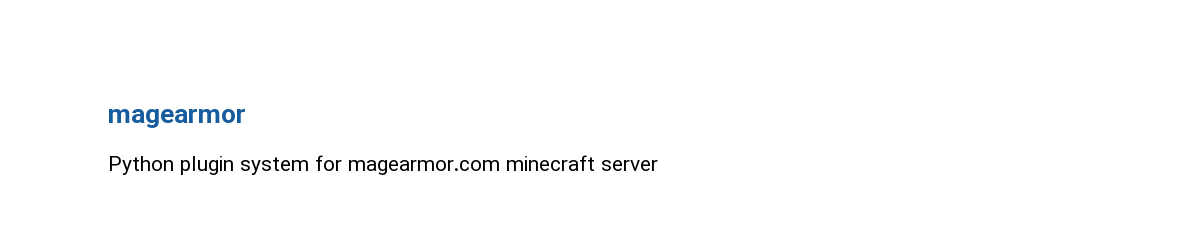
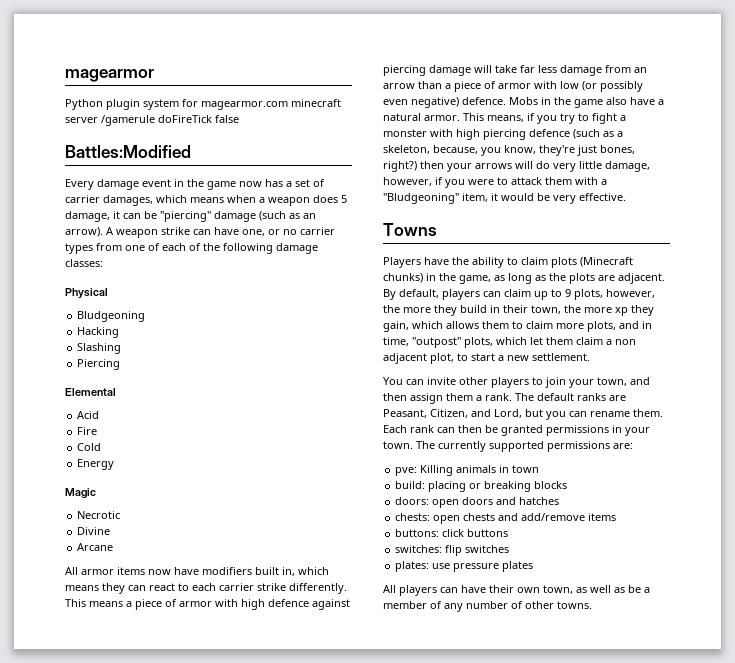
- Python plugin system for magearmor.com minecraft server
+ Python plugin system for magearmor.com minecraft server /gamerule doFireTick false
+ Battles:Modified
+ Every damage event in the game now has a set of carrier damages, which means when a weapon does 5 damage, it can be "piercing" damage (such as an arrow). A weapon strike can have one, or no carrier types from one of each of the following damage classes:
+ Physical
+ Bludgeoning
+ Hacking
+ Slashing
+ Piercing
+ Elemental
+ Acid
+ Fire
+ Cold
+ Energy
+ Magic
+ Necrotic
+ Divine
+ Arcane
+ All armor items now have modifiers built in, which means they can react to each carrier strike differently. This means a piece of armor with high defence against piercing damage will take far less damage from an arrow than a piece of armor with low (or possibly even negative) defence. Mobs in the game also have a natural armor. This means, if you try to fight a monster with high piercing defence (such as a skeleton, because, you know, they're just bones, right?) then your arrows will do very little damage, however, if you were to attack them with a "Bludgeoning" item, it would be very effective.
+ Towns
+ Players have the ability to claim plots (Minecraft chunks) in the game, as long as the plots are adjacent. By default, players can claim up to 9 plots, however, the more they build in their town, the more xp they gain, which allows them to claim more plots, and in time, "outpost" plots, which let them claim a non adjacent plot, to start a new settlement.
+ You can invite other players to join your town, and then assign them a rank. The default ranks are Peasant, Citizen, and Lord, but you can rename them. Each rank can then be granted permissions in your town. The currently supported permissions are:
+ pve: Killing animals in town
+ build: placing or breaking blocks
+ doors: open doors and hatches
+ chests: open chests and add/remove items
+ buttons: click buttons
+ switches: flip switches
+ plates: use pressure plates
+ All players can have their own town, as well as be a member of any number of other towns.

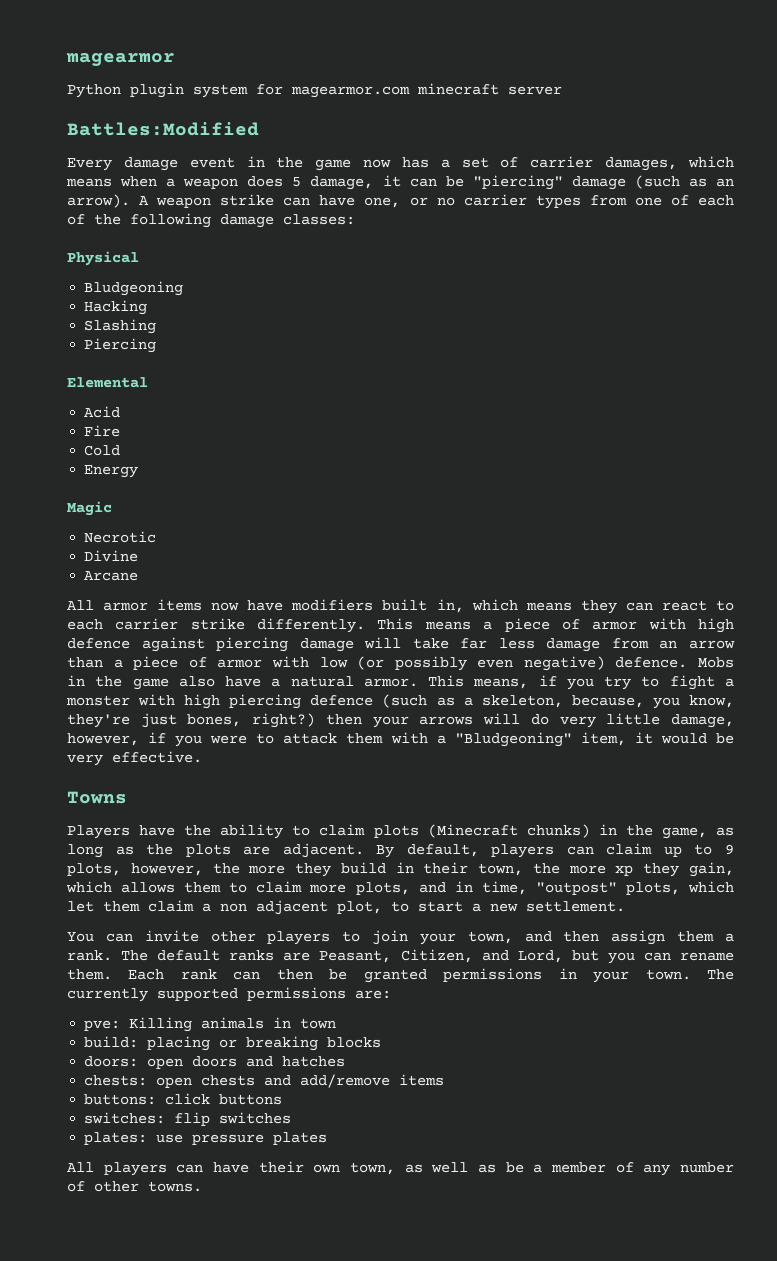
- Python plugin system for magearmor.com minecraft server /gamerule doFireTick false
+ Python plugin system for magearmor.com minecraft server

